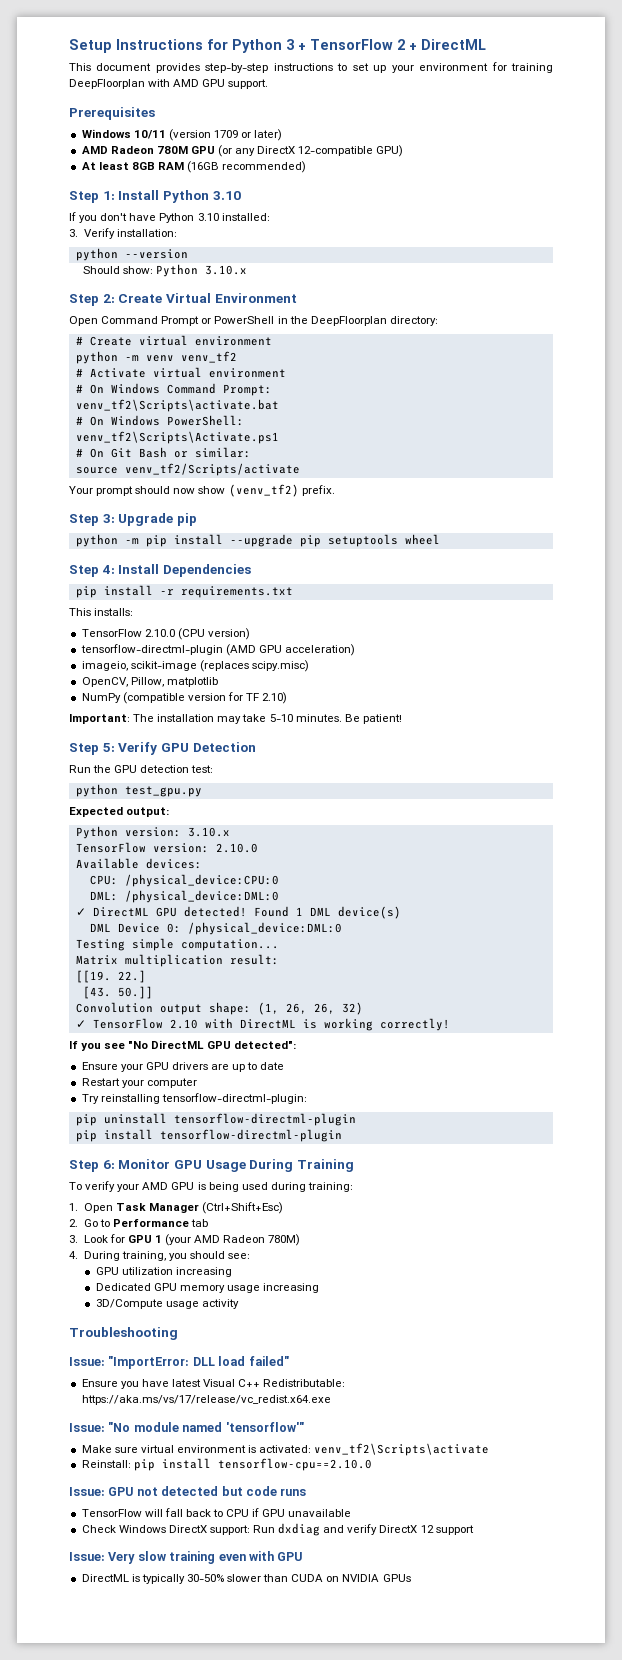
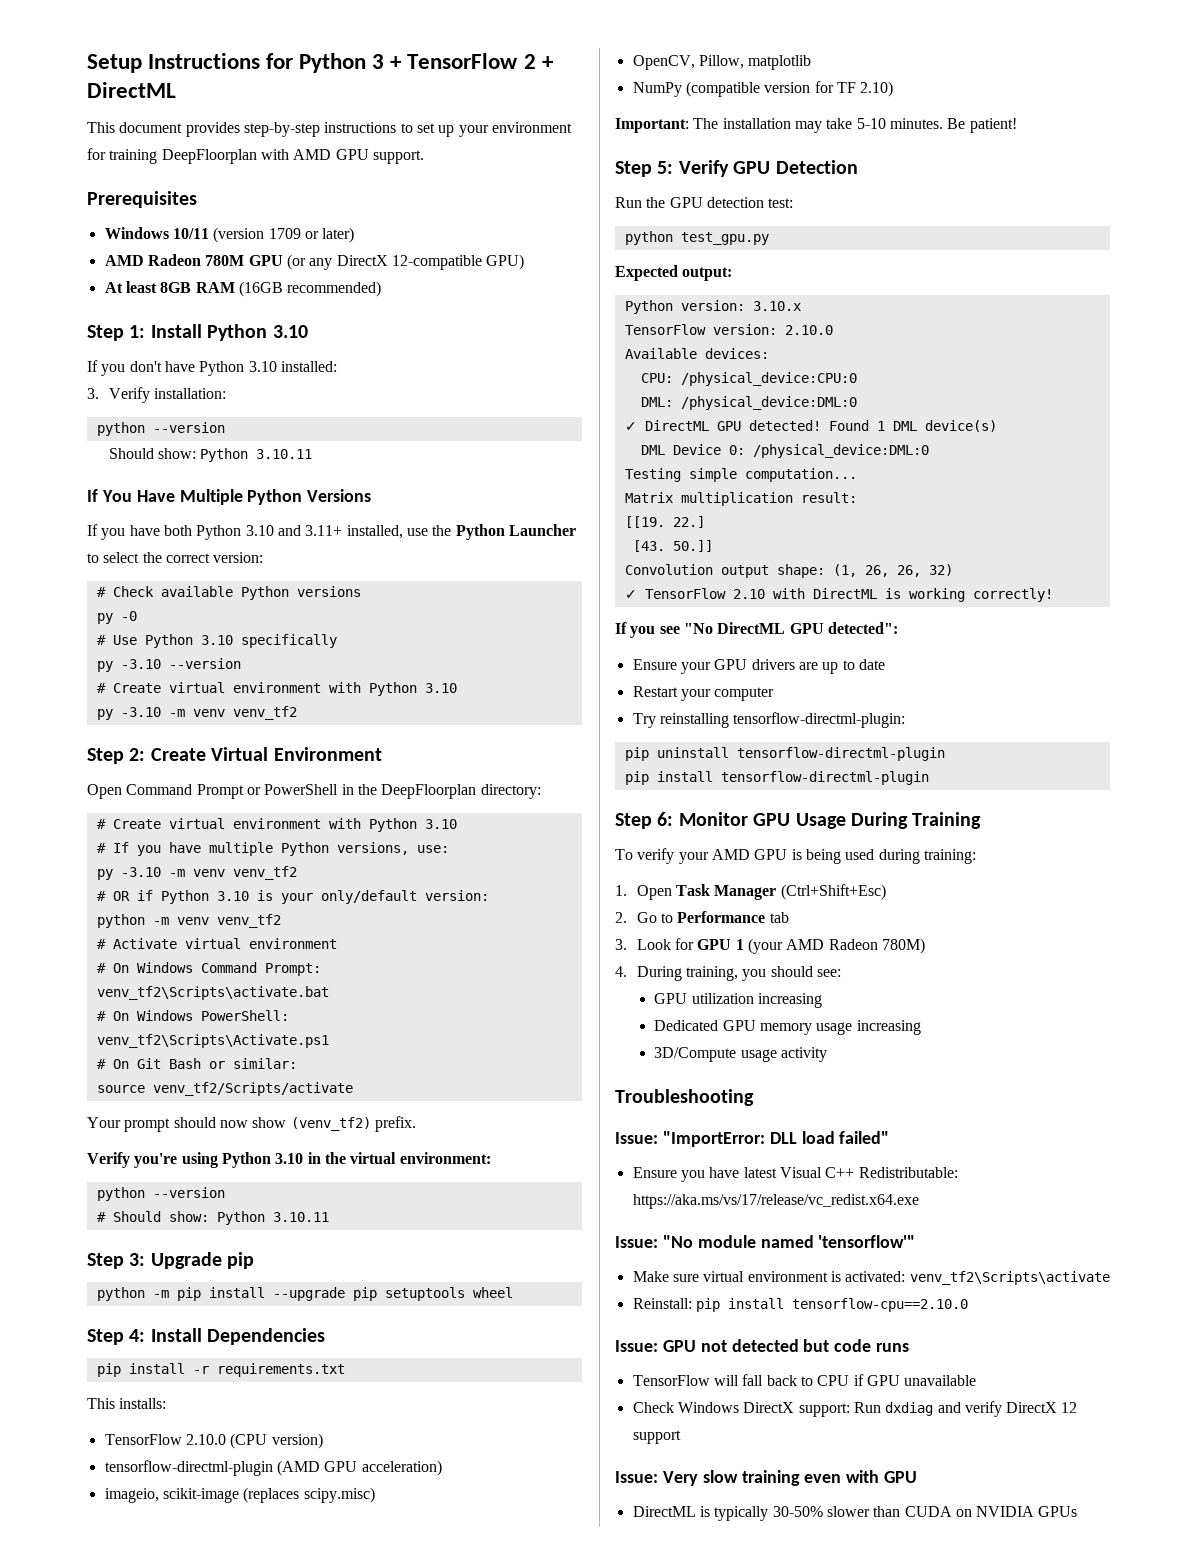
  3. Verify installation:
  python --version
- Should show: Python 3.10.x
+ Should show: Python 3.10.11
+ If You Have Multiple Python Versions
+ If you have both Python 3.10 and 3.11+ installed, use the Python Launcher to select the correct version:
+ # Check available Python versions
+ py -0
+ # Use Python 3.10 specifically
+ py -3.10 --version
+ # Create virtual environment with Python 3.10
+ py -3.10 -m venv venv_tf2
  Open Command Prompt or PowerShell in the DeepFloorplan directory:
- # Create virtual environment
+ # Create virtual environment with Python 3.10
+ # If you have multiple Python versions, use:
+ py -3.10 -m venv venv_tf2
+ # OR if Python 3.10 is your only/default version:
+ Verify you're using Python 3.10 in the virtual environment:
+ python --version
+ # Should show: Python 3.10.11

